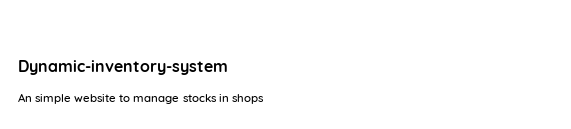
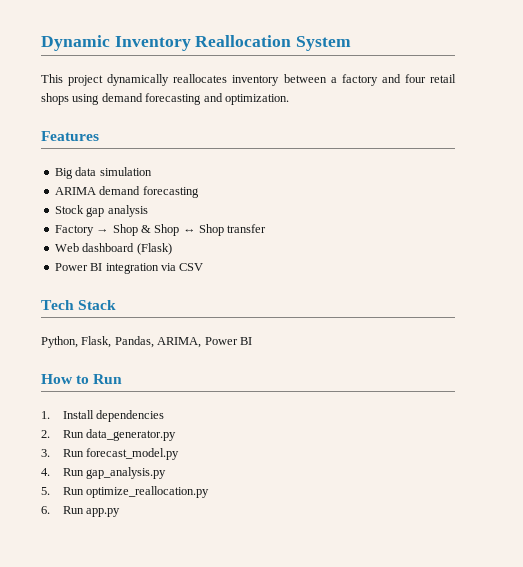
- Dynamic-inventory-system
- An simple website to manage stocks in shops
+ Dynamic Inventory Reallocation System
+ This project dynamically reallocates inventory between a factory and four retail shops using demand forecasting and optimization.
+ Features
+ Big data simulation
+ ARIMA demand forecasting
+ Stock gap analysis
+ Factory → Shop & Shop ↔ Shop transfer
+ Web dashboard (Flask)
+ Power BI integration via CSV
+ Tech Stack
+ Python, Flask, Pandas, ARIMA, Power BI
+ How to Run
+ 1. Install dependencies
+ 2. Run data_generator.py
+ 3. Run forecast_model.py
+ 4. Run gap_analysis.py
+ 5. Run optimize_reallocation.py
+ 6. Run app.py

